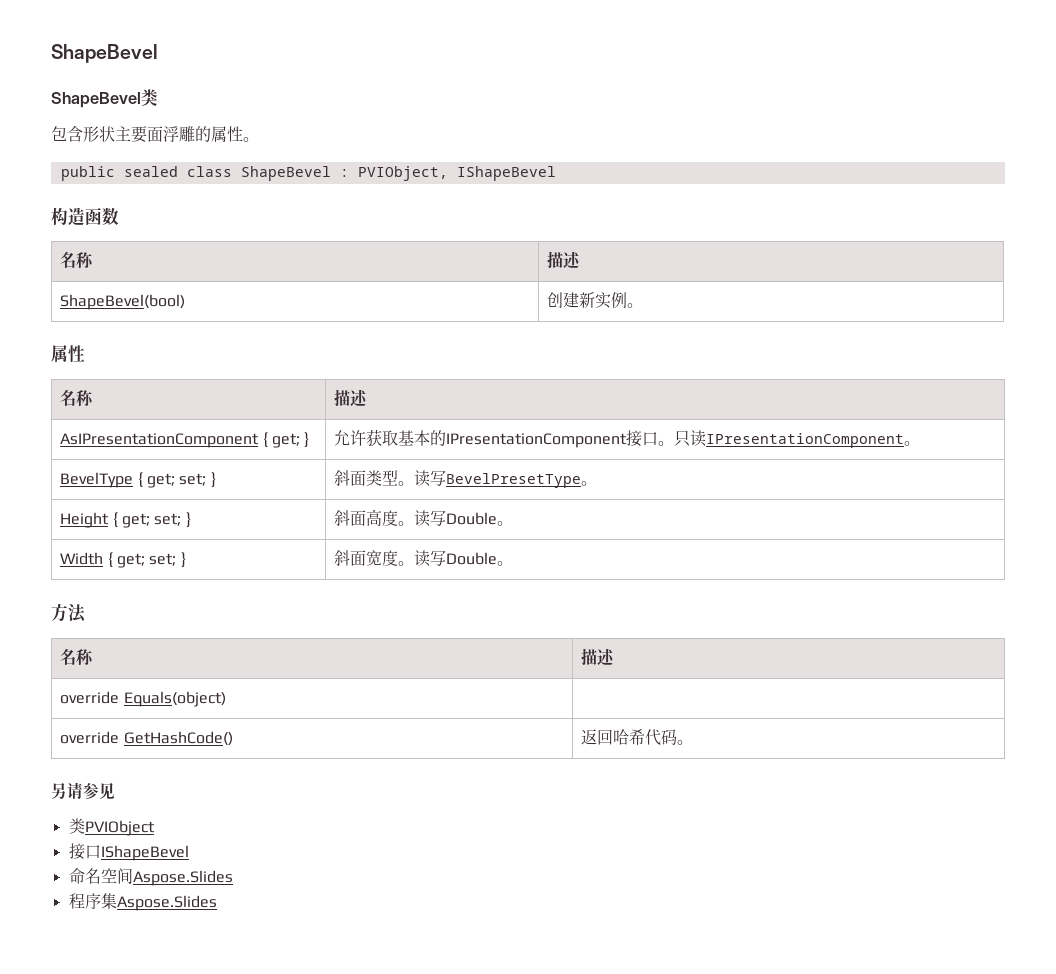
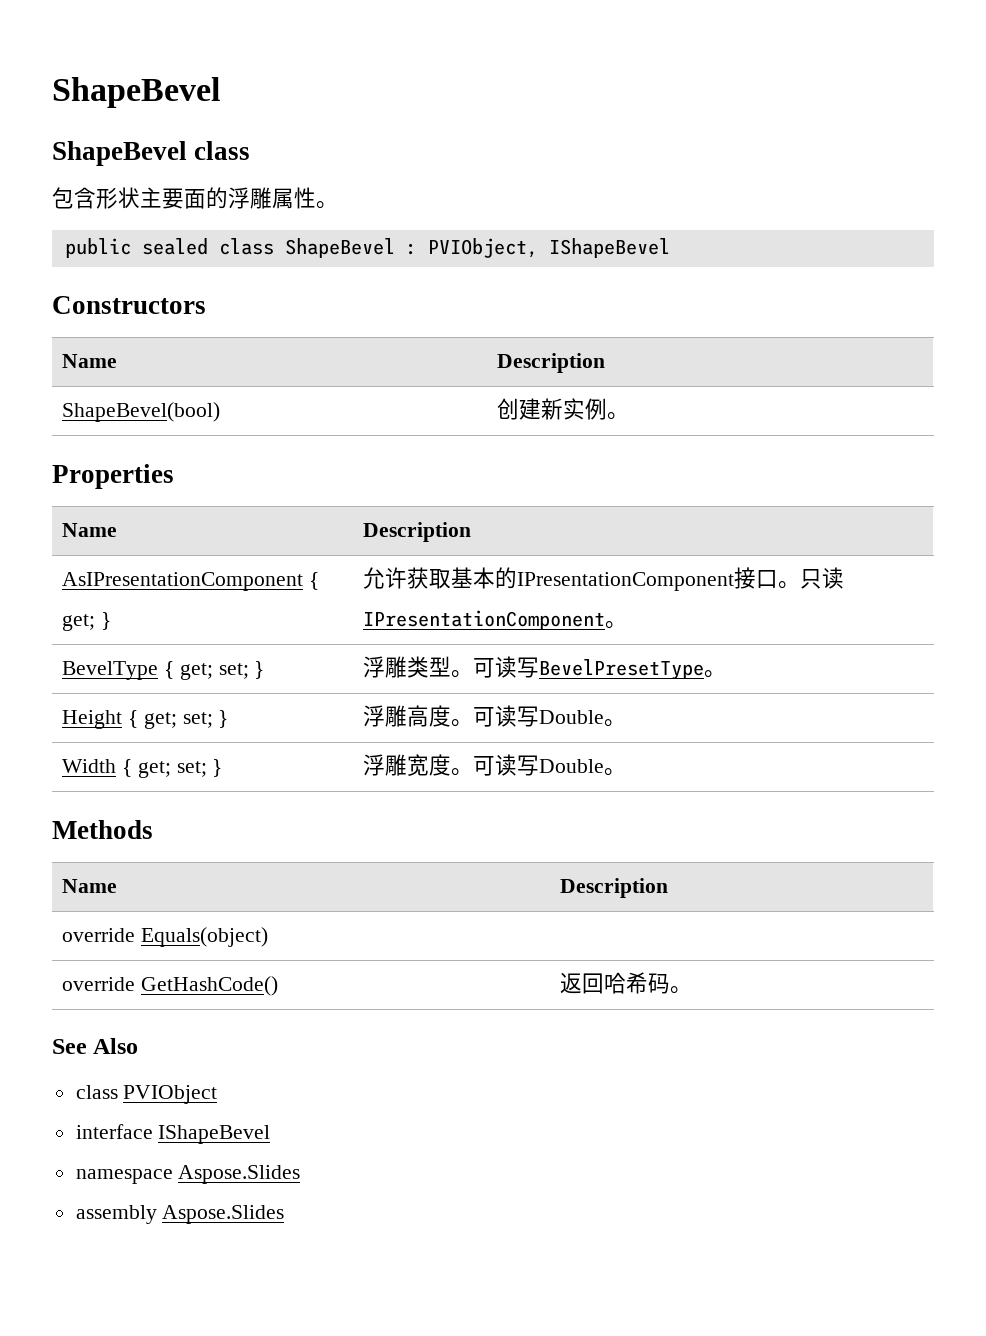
- ShapeBevel类
+ ShapeBevel class
- 包含形状主要面浮雕的属性。
+ 包含形状主要面的浮雕属性。
- 构造函数
- 名称 | 描述
+ Constructors
+ Name | Description
  ShapeBevel(bool) | 创建新实例。
- 属性
- 名称 | 描述
+ Properties
+ Name | Description
- BevelType { get; set; } | 斜面类型。读写BevelPresetType。
+ BevelType { get; set; } | 浮雕类型。可读写BevelPresetType。
- Height { get; set; } | 斜面高度。读写Double。
+ Height { get; set; } | 浮雕高度。可读写Double。
- Width { get; set; } | 斜面宽度。读写Double。
- 方法
- 名称 | 描述
+ Width { get; set; } | 浮雕宽度。可读写Double。
+ Methods
+ Name | Description
- override GetHashCode() | 返回哈希代码。
+ override GetHashCode() | 返回哈希码。
- 另请参见
- 类PVIObject
+ See Also
+ class PVIObject
- 接口IShapeBevel
- 命名空间Aspose.Slides
+ interface IShapeBevel
+ namespace Aspose.Slides
- 程序集Aspose.Slides
+ assembly Aspose.Slides

